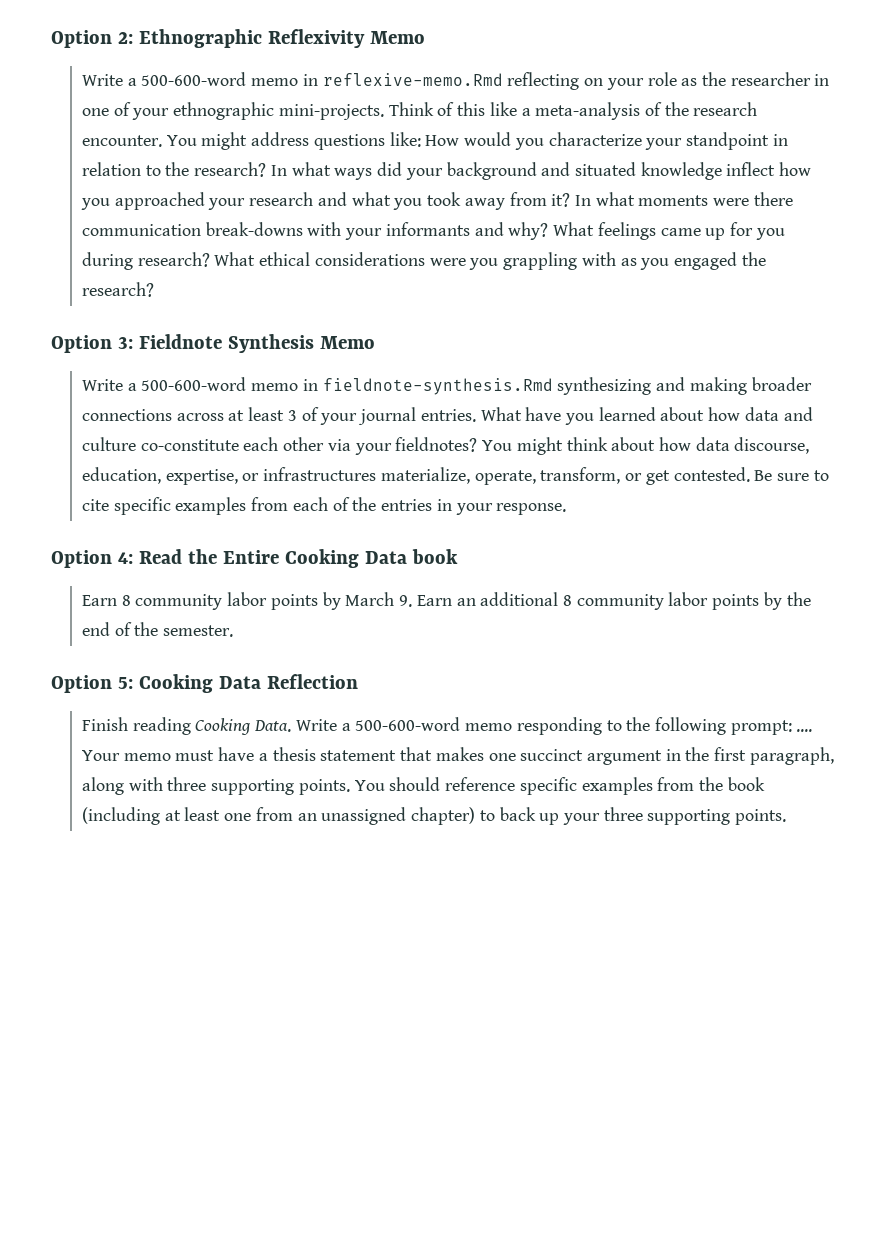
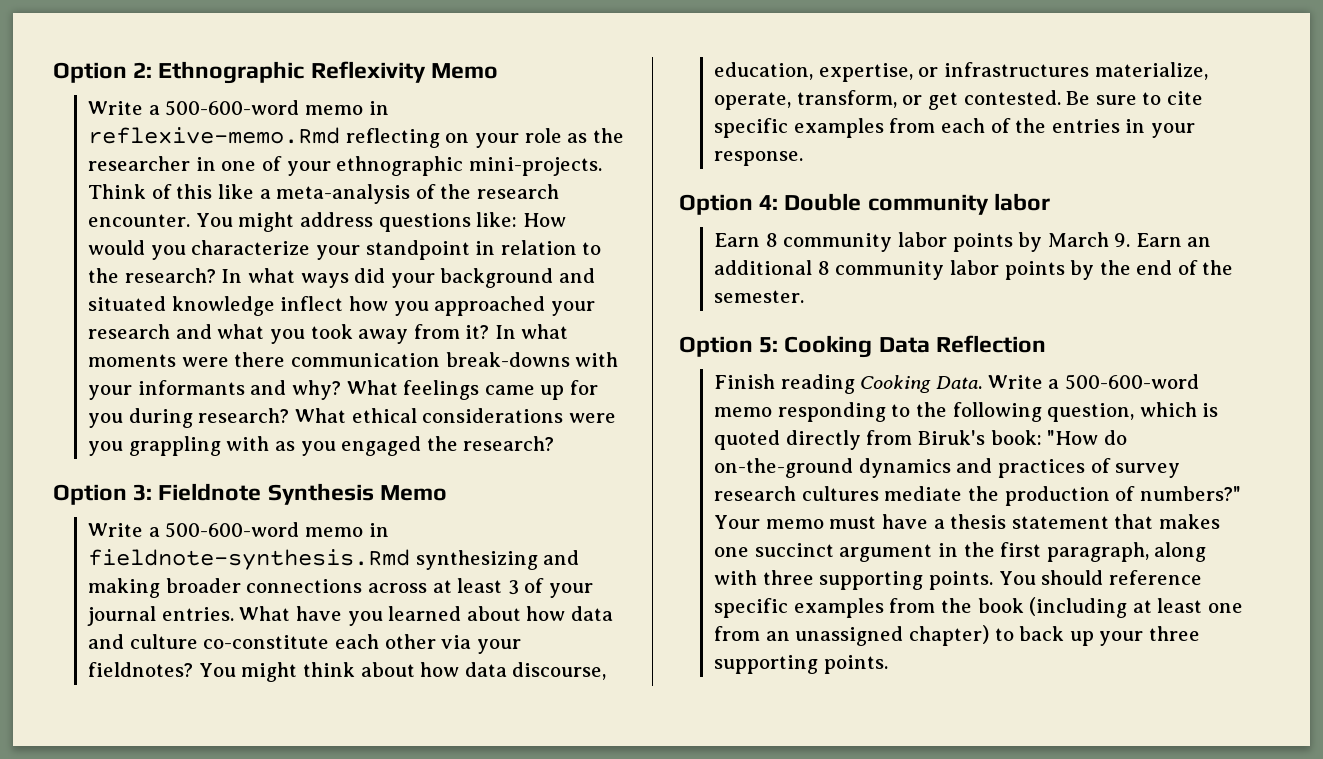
- Option 4: Read the Entire Cooking Data book
+ Option 4: Double community labor
- Write a 500-600-word memo responding to the following prompt: ....
+ Write a 500-600-word memo responding to the following question, which is quoted directly from Biruk's book: "How do on-the-ground dynamics and practices of survey research cultures mediate the production of numbers?"

